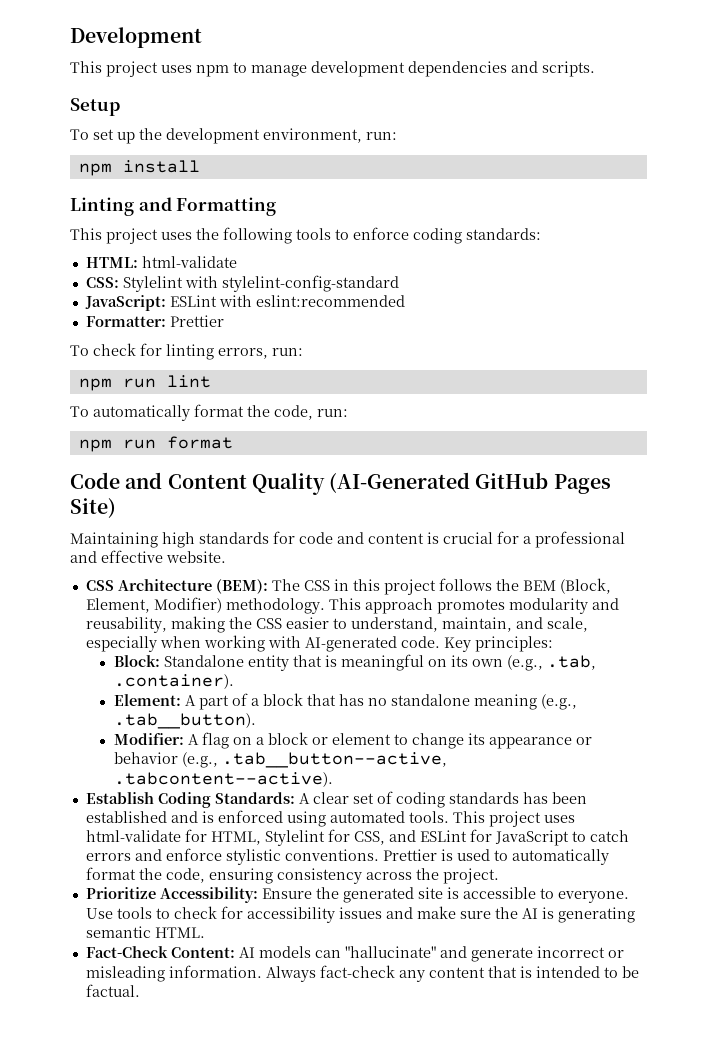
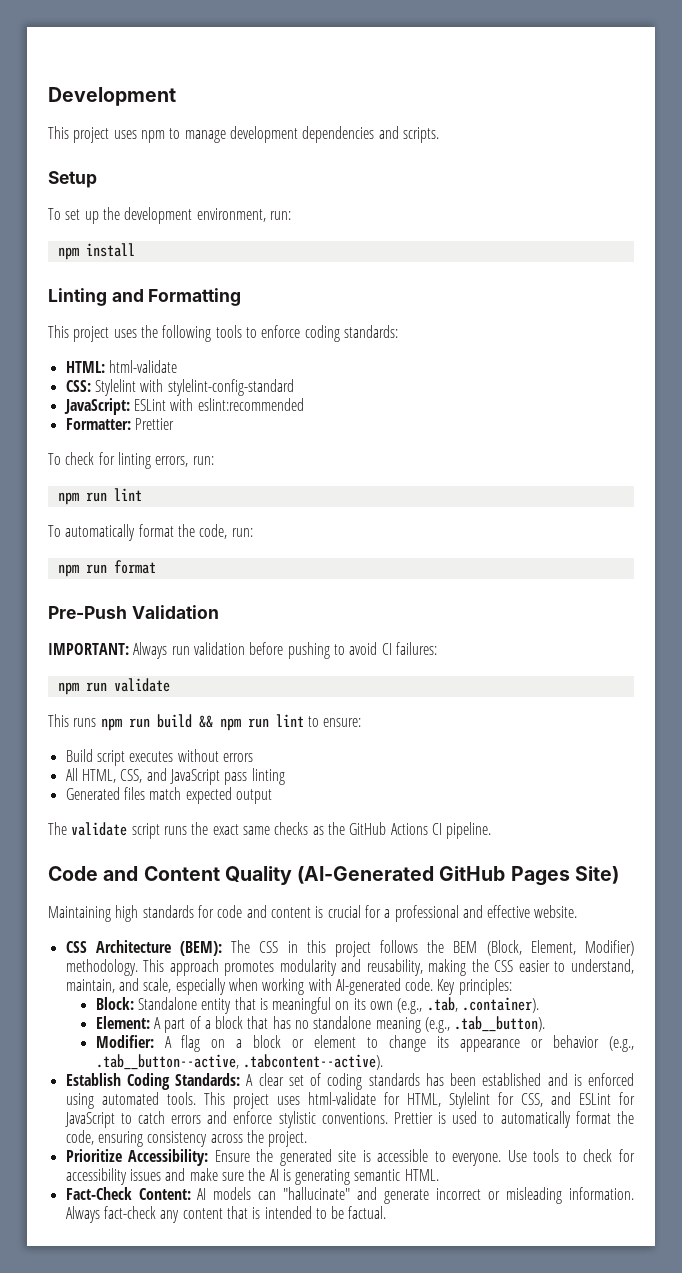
+ Pre-Push Validation
+ IMPORTANT: Always run validation before pushing to avoid CI failures:
+ npm run validate
+ This runs npm run build && npm run lint to ensure:
+ Build script executes without errors
+ All HTML, CSS, and JavaScript pass linting
+ Generated files match expected output
+ The validate script runs the exact same checks as the GitHub Actions CI pipeline.

